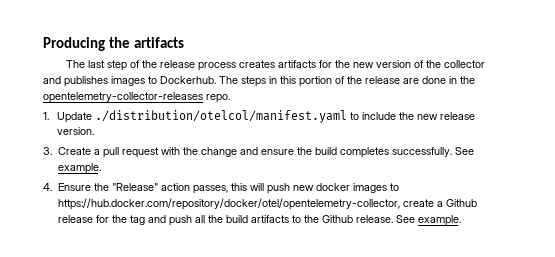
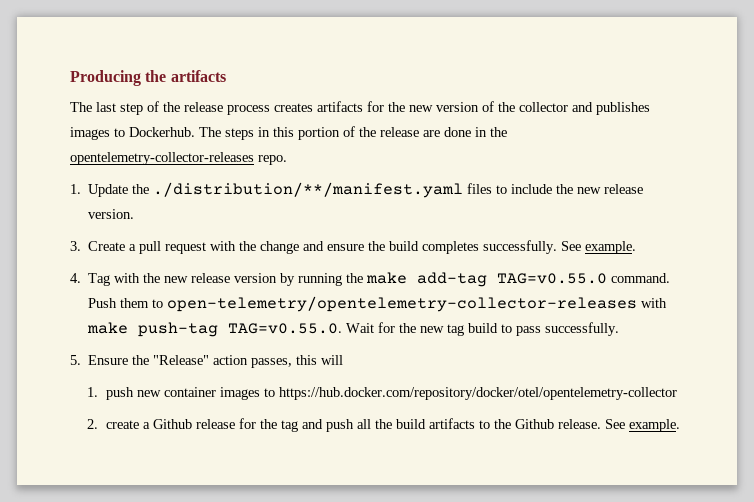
- 1. Update ./distribution/otelcol/manifest.yaml to include the new release version.
+ 1. Update the ./distribution/**/manifest.yaml files to include the new release version.
- 4. Ensure the "Release" action passes, this will push new docker images to https://hub.docker.com/repository/docker/otel/opentelemetry-collector, create a Github release for the tag and push all the build artifacts to the Github release.
+ 4. Tag with the new release version by running the make add-tag TAG=v0.55.0 command. Push them to open-telemetry/opentelemetry-collector-releases with make push-tag TAG=v0.55.0. Wait for the new tag build to pass successfully.
+ 5. Ensure the "Release" action passes, this will
+ 1. push new container images to https://hub.docker.com/repository/docker/otel/opentelemetry-collector
+ 2. create a Github release for the tag and push all the build artifacts to the Github release.

